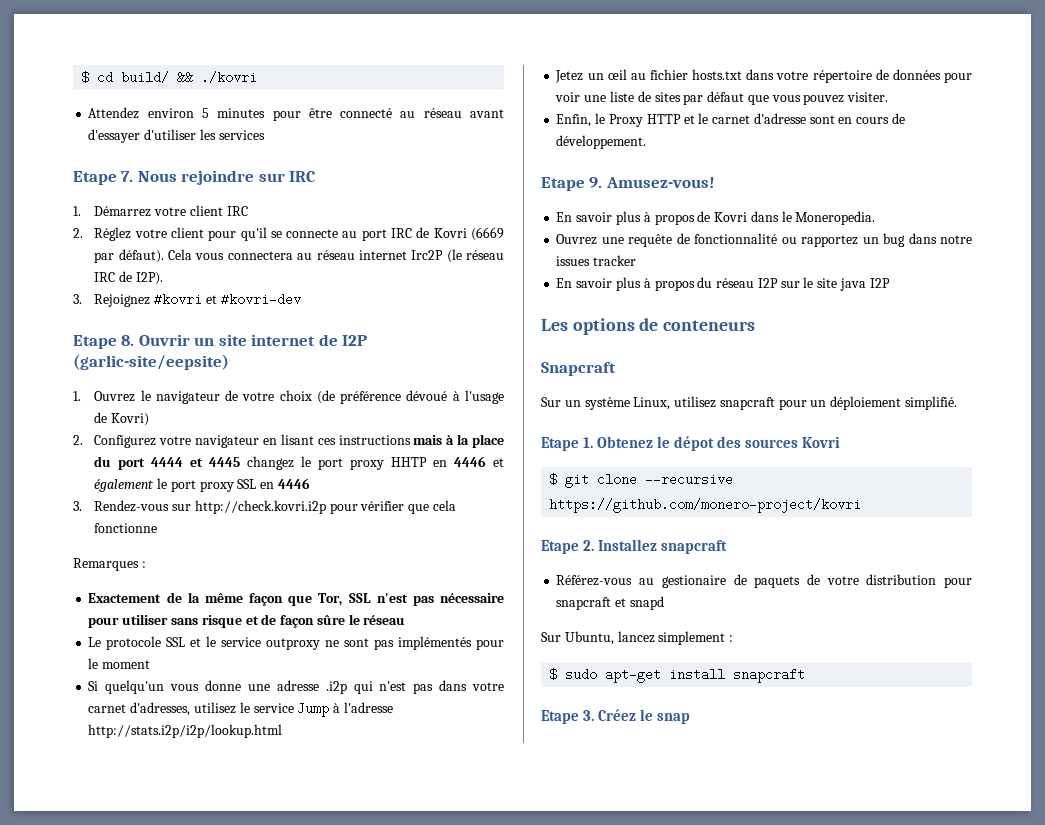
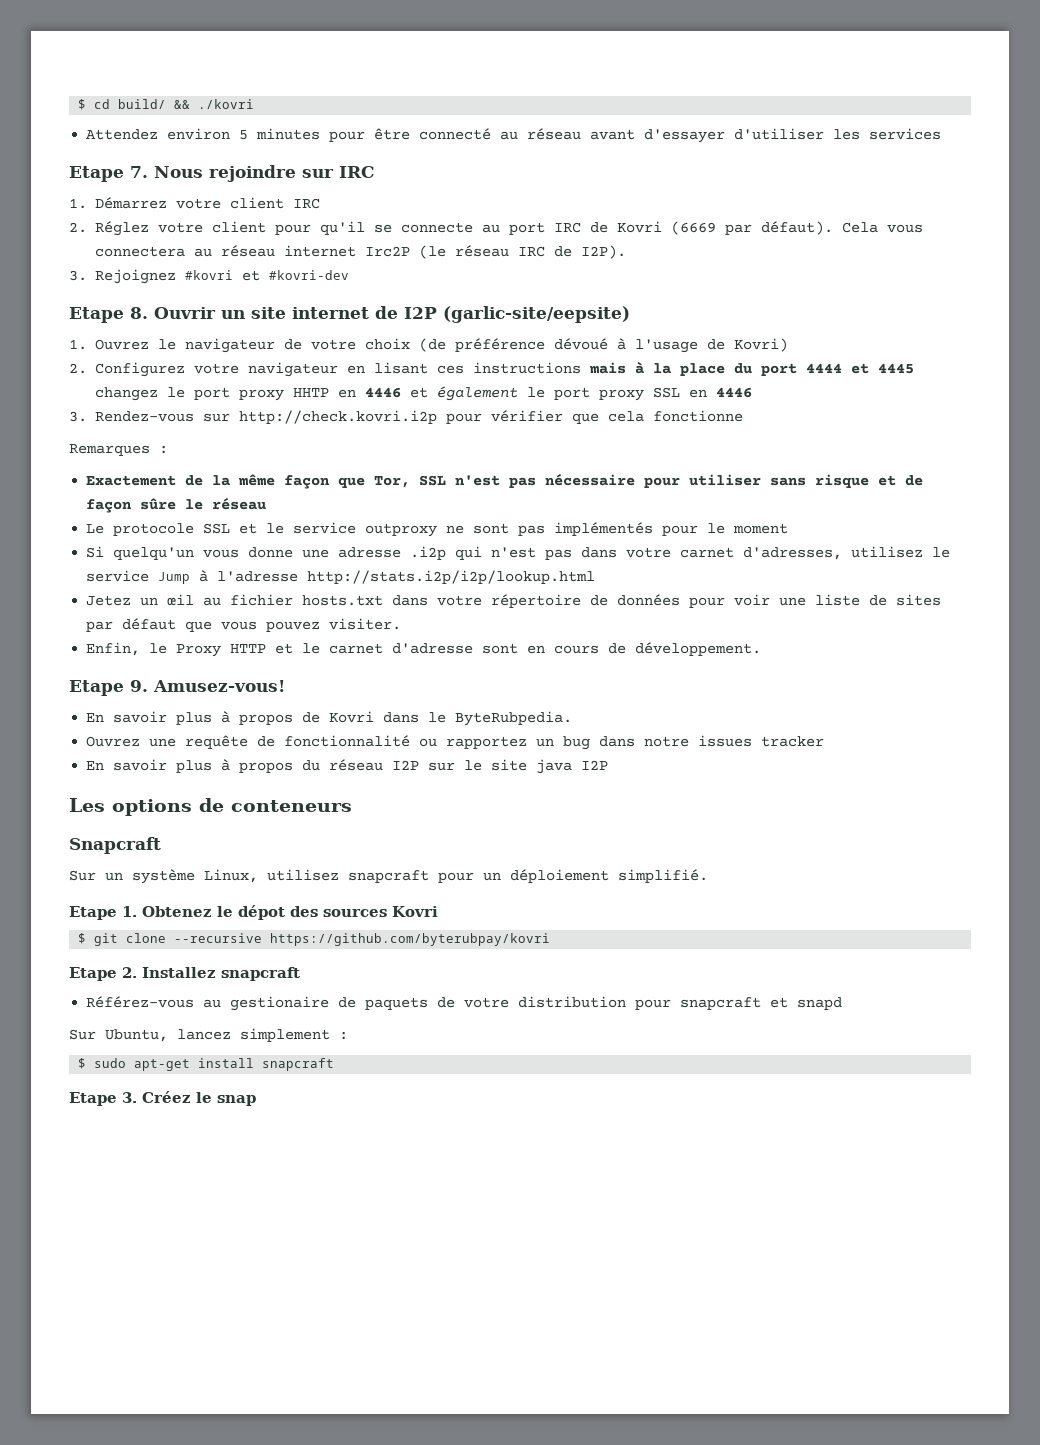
- En savoir plus à propos de Kovri dans le Moneropedia.
+ En savoir plus à propos de Kovri dans le ByteRubpedia.
- $ git clone --recursive https://github.com/monero-project/kovri
+ $ git clone --recursive https://github.com/byterubpay/kovri

